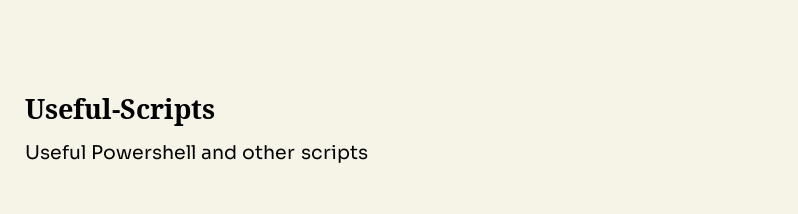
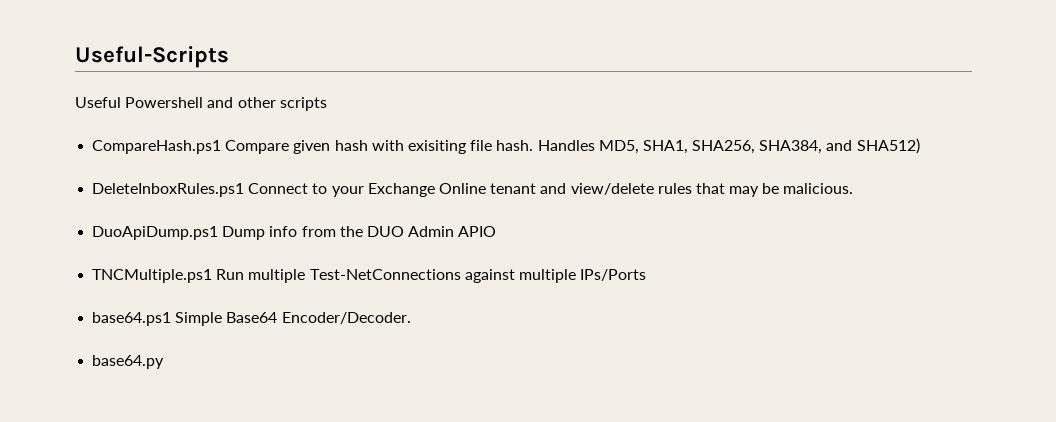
+ CompareHash.ps1 Compare given hash with exisiting file hash. Handles MD5, SHA1, SHA256, SHA384, and SHA512)
+ DeleteInboxRules.ps1 Connect to your Exchange Online tenant and view/delete rules that may be malicious.
+ DuoApiDump.ps1 Dump info from the DUO Admin APIO
+ TNCMultiple.ps1 Run multiple Test-NetConnections against multiple IPs/Ports
+ base64.ps1 Simple Base64 Encoder/Decoder.
+ base64.py

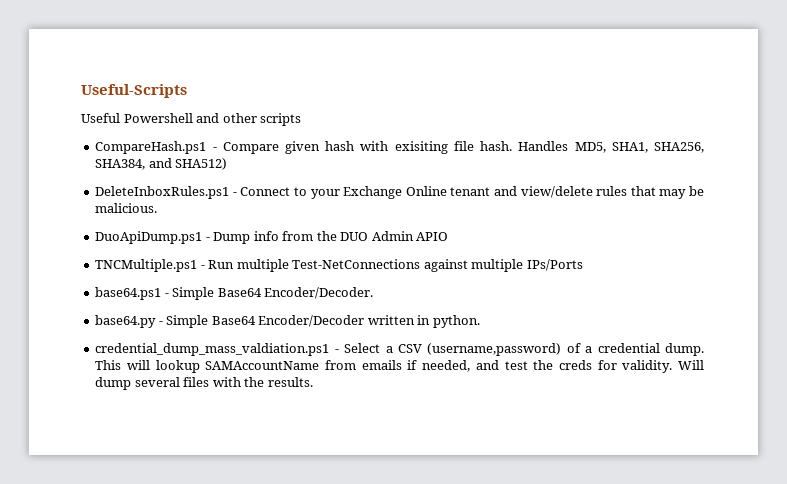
- CompareHash.ps1 Compare given hash with exisiting file hash.
+ CompareHash.ps1 - Compare given hash with exisiting file hash.
- DeleteInboxRules.ps1 Connect to your Exchange Online tenant and view/delete rules that may be malicious.
+ DeleteInboxRules.ps1 - Connect to your Exchange Online tenant and view/delete rules that may be malicious.
- DuoApiDump.ps1 Dump info from the DUO Admin APIO
+ DuoApiDump.ps1 - Dump info from the DUO Admin APIO
- TNCMultiple.ps1 Run multiple Test-NetConnections against multiple IPs/Ports
+ TNCMultiple.ps1 - Run multiple Test-NetConnections against multiple IPs/Ports
- base64.ps1 Simple Base64 Encoder/Decoder.
+ base64.ps1 - Simple Base64 Encoder/Decoder.
- base64.py
+ base64.py - Simple Base64 Encoder/Decoder written in python.
+ credential_dump_mass_valdiation.ps1 - Select a CSV (username,password) of a credential dump. This will lookup SAMAccountName from emails if needed, and test the creds for validity. Will dump several files with the results.

